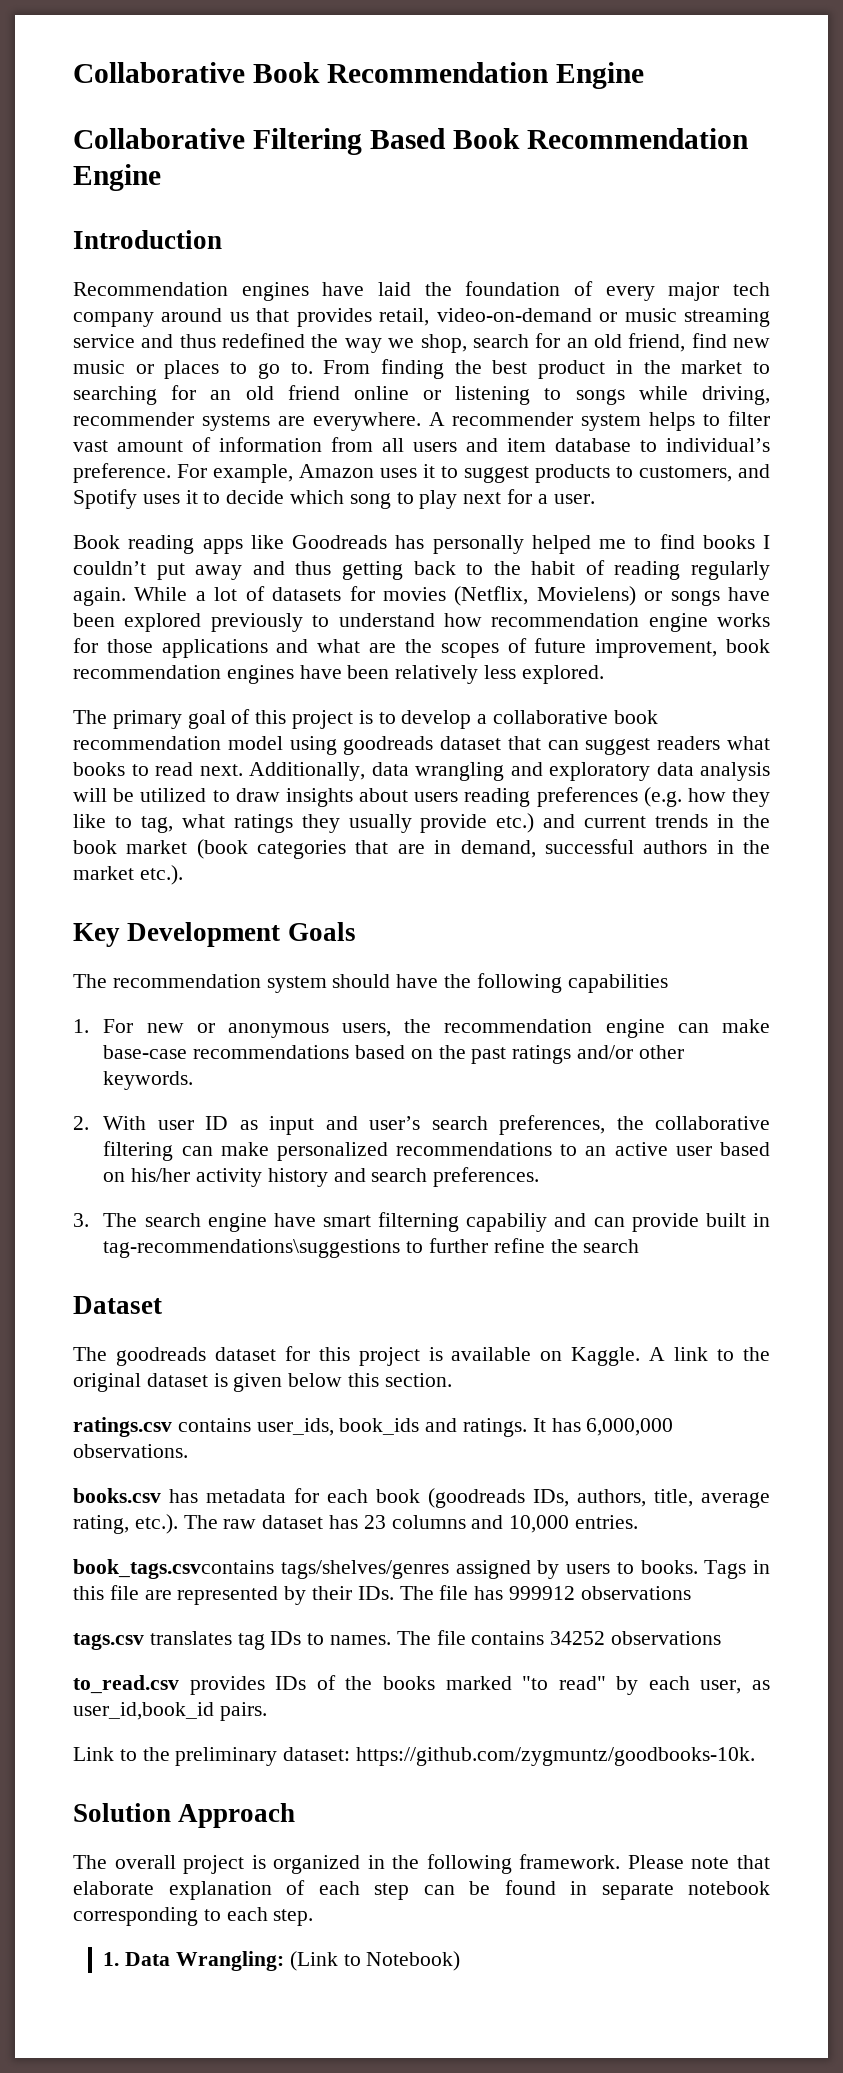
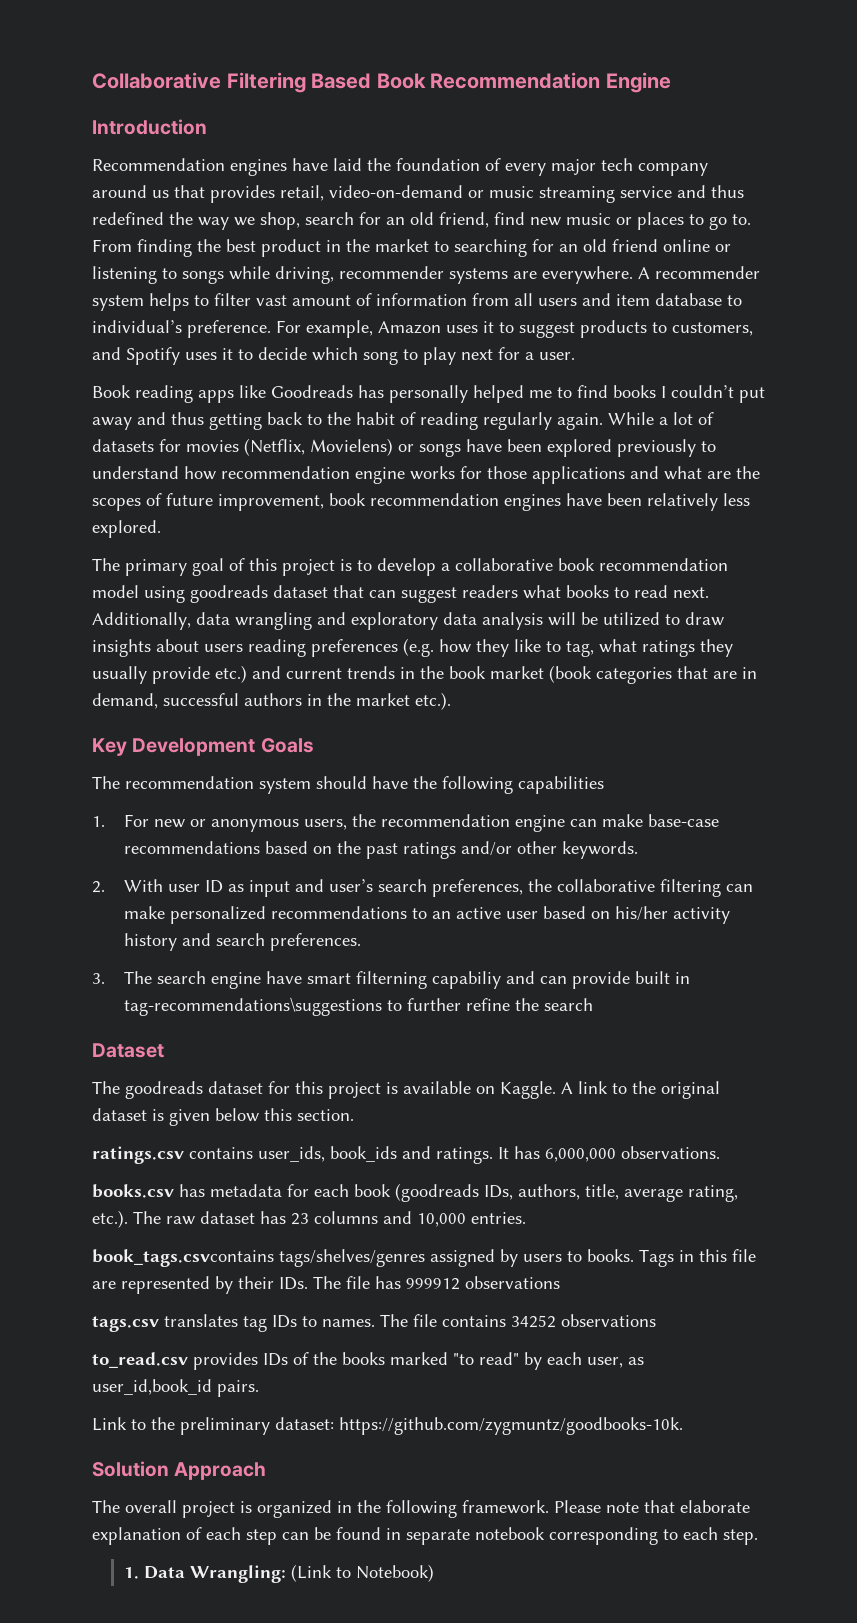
- Collaborative Book Recommendation Engine

